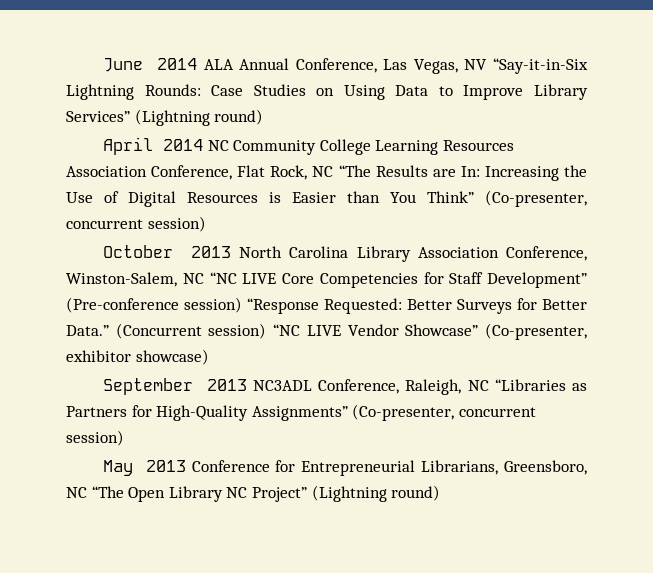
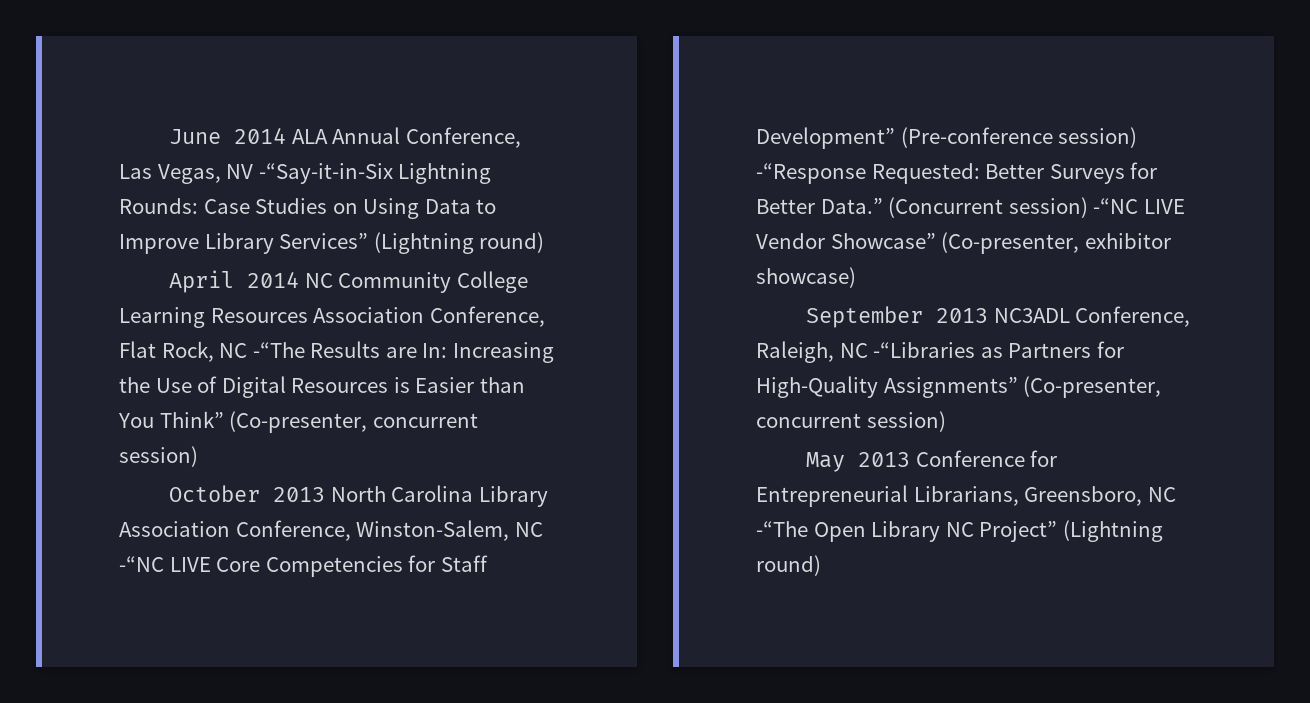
- June 2014 ALA Annual Conference, Las Vegas, NV “Say-it-in-Six Lightning Rounds: Case Studies on Using Data to Improve Library Services” (Lightning round)
+ June 2014 ALA Annual Conference, Las Vegas, NV -“Say-it-in-Six Lightning Rounds: Case Studies on Using Data to Improve Library Services” (Lightning round)
- April 2014 NC Community College Learning Resources Association Conference, Flat Rock, NC “The Results are In: Increasing the Use of Digital Resources is Easier than You Think” (Co-presenter, concurrent session)
+ April 2014 NC Community College Learning Resources Association Conference, Flat Rock, NC -“The Results are In: Increasing the Use of Digital Resources is Easier than You Think” (Co-presenter, concurrent session)
- October 2013 North Carolina Library Association Conference, Winston-Salem, NC “NC LIVE Core Competencies for Staff Development” (Pre-conference session) “Response Requested: Better Surveys for Better Data.”
+ October 2013 North Carolina Library Association Conference, Winston-Salem, NC -“NC LIVE Core Competencies for Staff Development” (Pre-conference session) -“Response Requested: Better Surveys for Better Data.”
- (Concurrent session) “NC LIVE Vendor Showcase” (Co-presenter, exhibitor showcase)
+ (Concurrent session) -“NC LIVE Vendor Showcase” (Co-presenter, exhibitor showcase)
- September 2013 NC3ADL Conference, Raleigh, NC “Libraries as Partners for High-Quality Assignments” (Co-presenter, concurrent session)
+ September 2013 NC3ADL Conference, Raleigh, NC -“Libraries as Partners for High-Quality Assignments” (Co-presenter, concurrent session)
- May 2013 Conference for Entrepreneurial Librarians, Greensboro, NC “The Open Library NC Project” (Lightning round)
+ May 2013 Conference for Entrepreneurial Librarians, Greensboro, NC -“The Open Library NC Project” (Lightning round)

